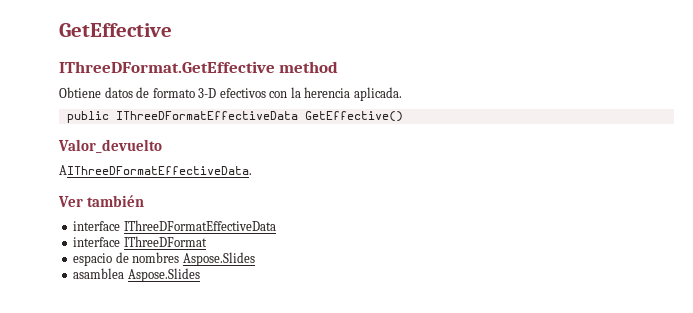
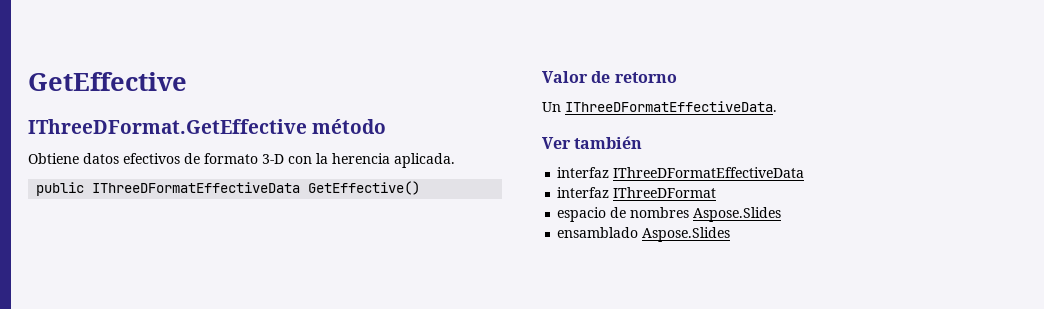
- IThreeDFormat.GetEffective method
+ IThreeDFormat.GetEffective método
- Obtiene datos de formato 3-D efectivos con la herencia aplicada.
+ Obtiene datos efectivos de formato 3-D con la herencia aplicada.
- Valor_devuelto
- AIThreeDFormatEffectiveData.
+ Valor de retorno
+ Un IThreeDFormatEffectiveData.
- interface IThreeDFormatEffectiveData
+ interfaz IThreeDFormatEffectiveData
- interface IThreeDFormat
+ interfaz IThreeDFormat
- asamblea Aspose.Slides
+ ensamblado Aspose.Slides

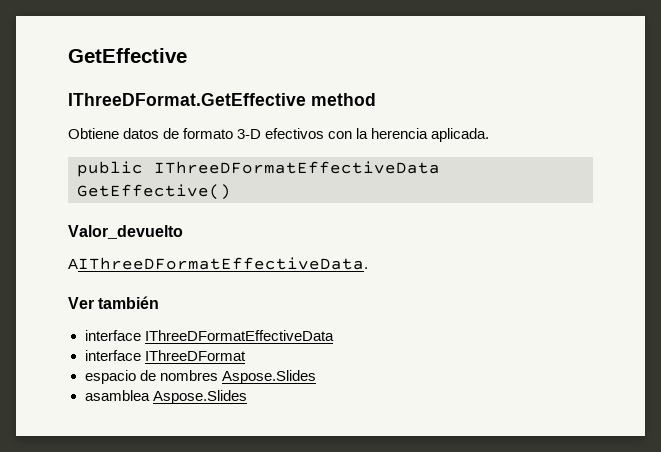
- IThreeDFormat.GetEffective método
+ IThreeDFormat.GetEffective method
- Obtiene datos efectivos de formato 3-D con la herencia aplicada.
+ Obtiene datos de formato 3-D efectivos con la herencia aplicada.
- Valor de retorno
- Un IThreeDFormatEffectiveData.
+ Valor_devuelto
+ AIThreeDFormatEffectiveData.
- interfaz IThreeDFormatEffectiveData
+ interface IThreeDFormatEffectiveData
- interfaz IThreeDFormat
+ interface IThreeDFormat
- ensamblado Aspose.Slides
+ asamblea Aspose.Slides

